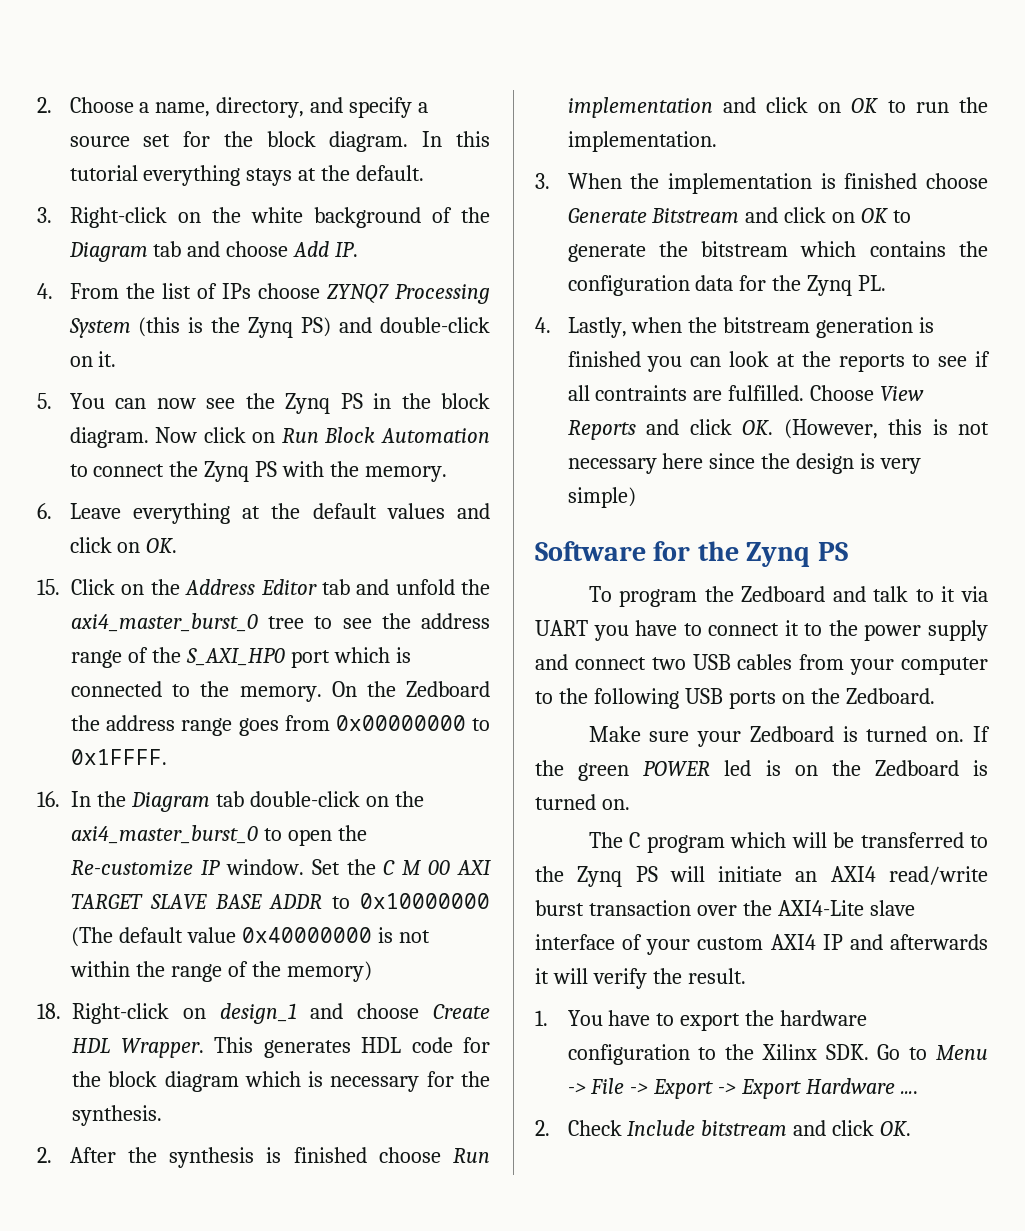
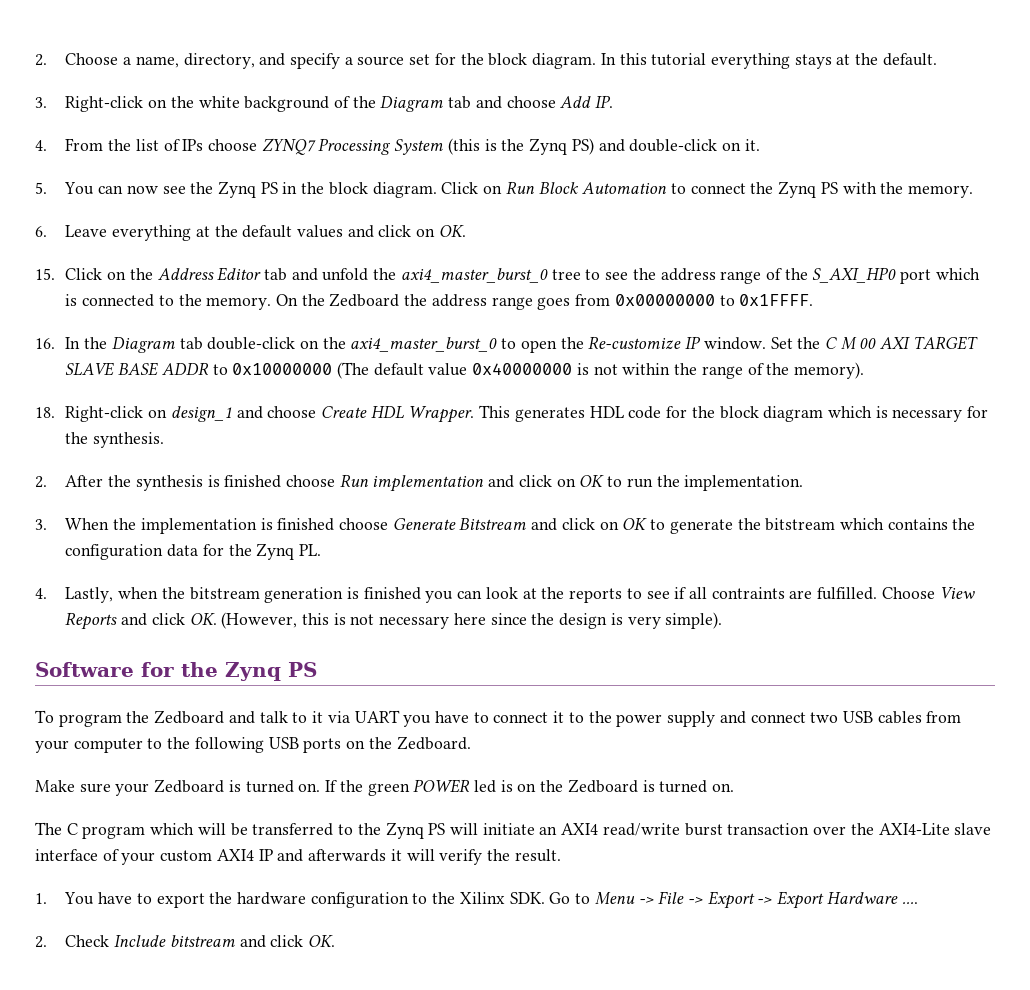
- Now click on Run Block Automation to connect the Zynq PS with the memory.
+ Click on Run Block Automation to connect the Zynq PS with the memory.
- Set the C M 00 AXI TARGET SLAVE BASE ADDR to 0x10000000 (The default value 0x40000000 is not within the range of the memory)
+ Set the C M 00 AXI TARGET SLAVE BASE ADDR to 0x10000000 (The default value 0x40000000 is not within the range of the memory).
- Choose View Reports and click OK. (However, this is not necessary here since the design is very simple)
+ Choose View Reports and click OK. (However, this is not necessary here since the design is very simple).

